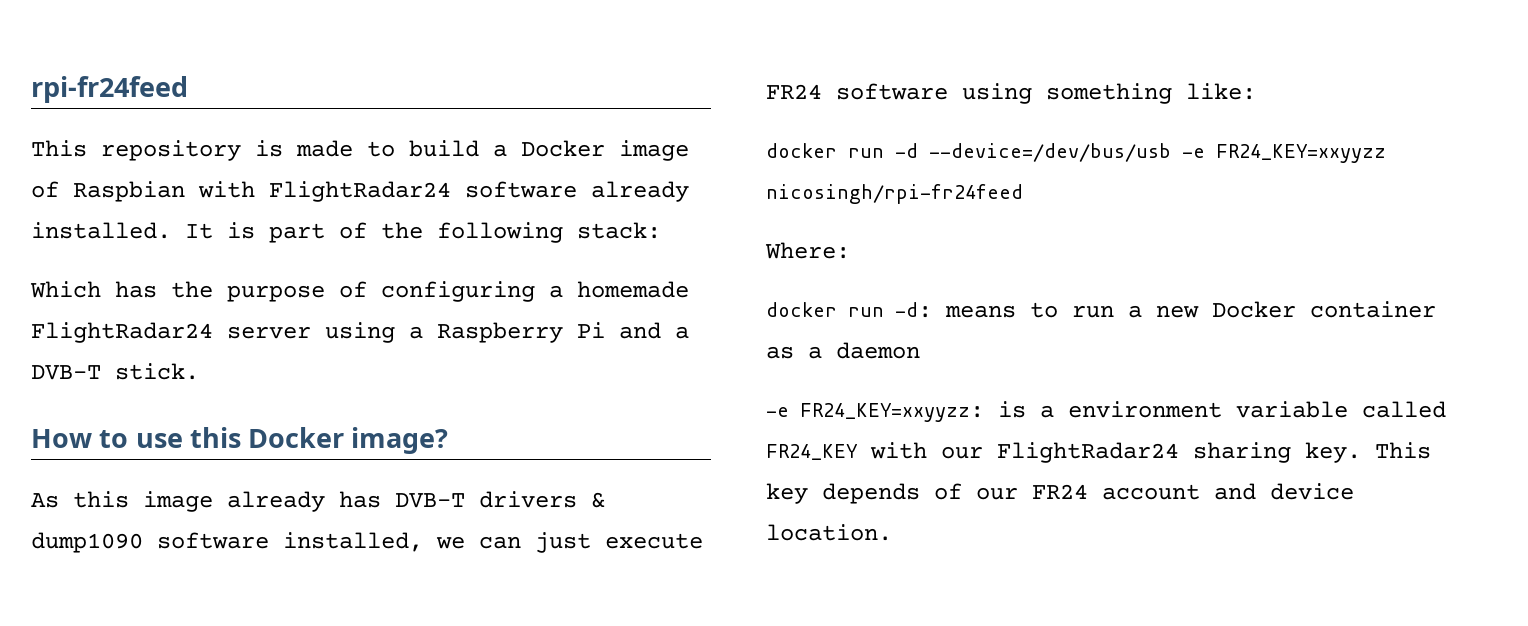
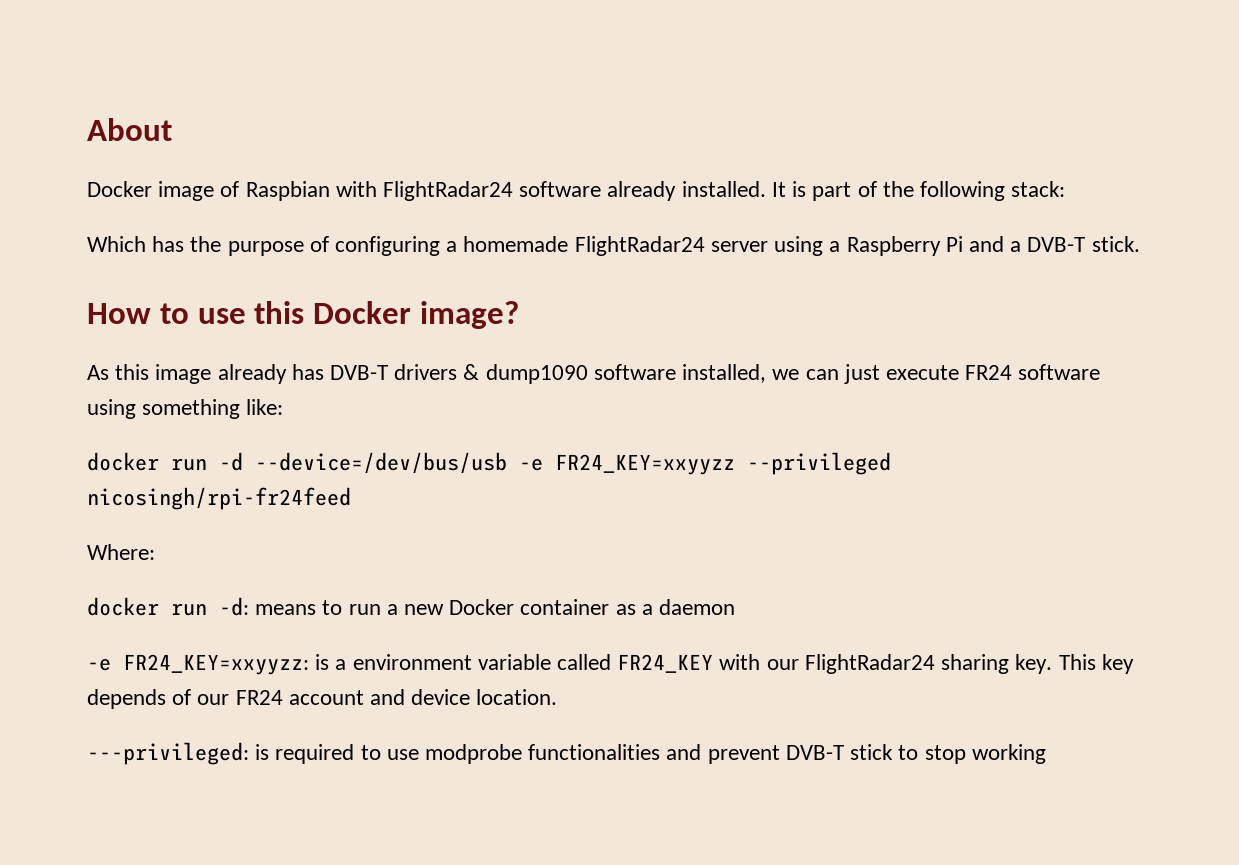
- rpi-fr24feed
- This repository is made to build a Docker image of Raspbian with FlightRadar24 software already installed.
+ About
+ Docker image of Raspbian with FlightRadar24 software already installed.
- docker run -d --device=/dev/bus/usb -e FR24_KEY=xxyyzz nicosingh/rpi-fr24feed
+ docker run -d --device=/dev/bus/usb -e FR24_KEY=xxyyzz --privileged nicosingh/rpi-fr24feed
+ ---privileged: is required to use modprobe functionalities and prevent DVB-T stick to stop working

